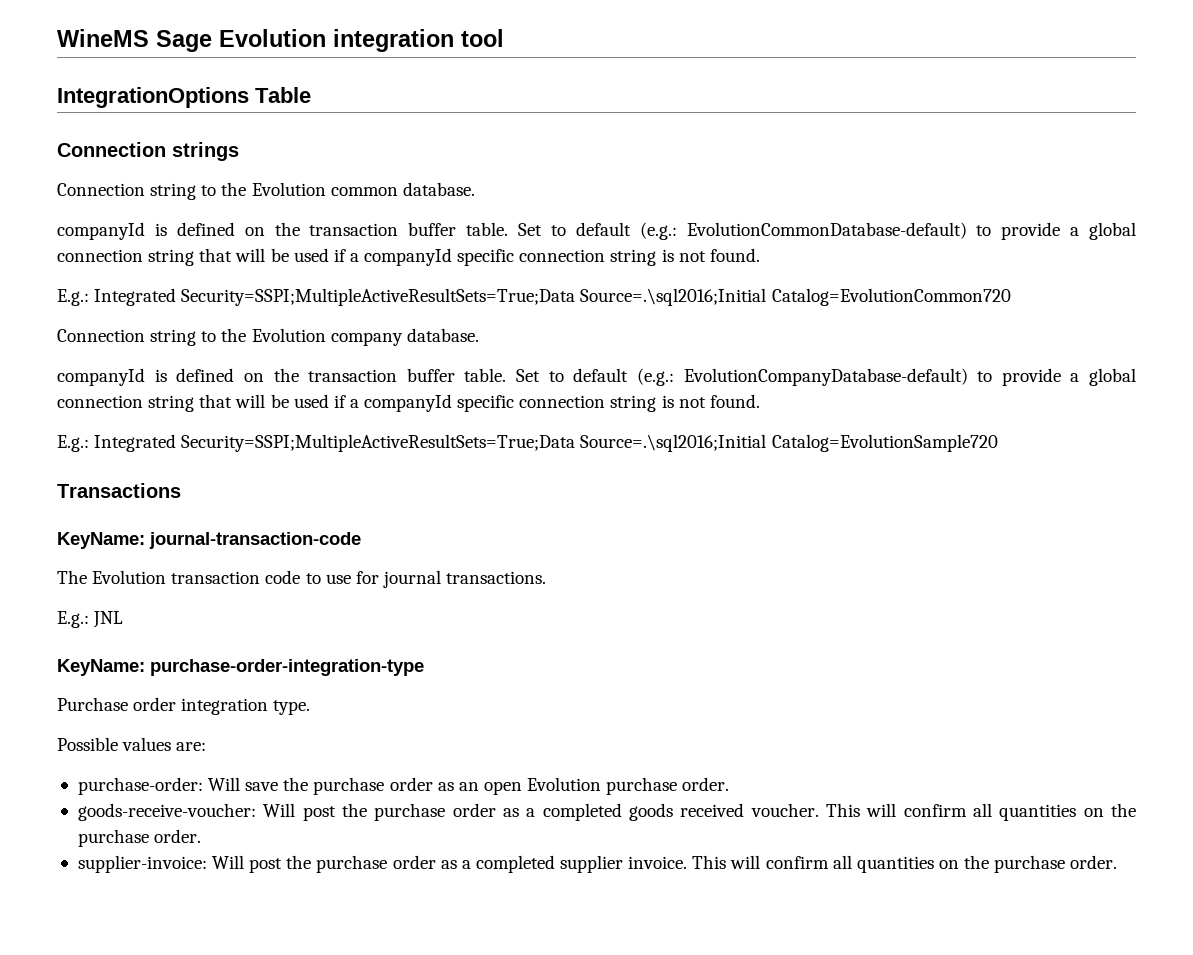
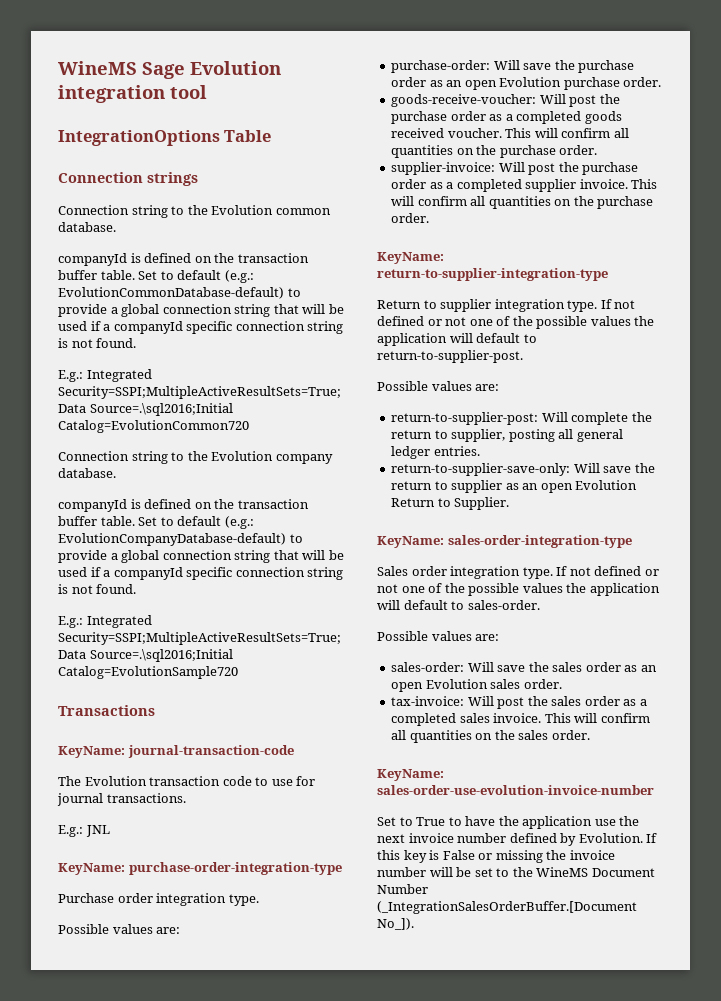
+ KeyName: return-to-supplier-integration-type
+ Return to supplier integration type. If not defined or not one of the possible values the application will default to return-to-supplier-post.
+ Possible values are:
+ return-to-supplier-post: Will complete the return to supplier, posting all general ledger entries.
+ return-to-supplier-save-only: Will save the return to supplier as an open Evolution Return to Supplier.
+ KeyName: sales-order-integration-type
+ Sales order integration type. If not defined or not one of the possible values the application will default to sales-order.
+ Possible values are:
+ sales-order: Will save the sales order as an open Evolution sales order.
+ tax-invoice: Will post the sales order as a completed sales invoice. This will confirm all quantities on the sales order.
+ KeyName: sales-order-use-evolution-invoice-number
+ Set to True to have the application use the next invoice number defined by Evolution. If this key is False or missing the invoice number will be set to the WineMS Document Number (_IntegrationSalesOrderBuffer.[Document No_]).

